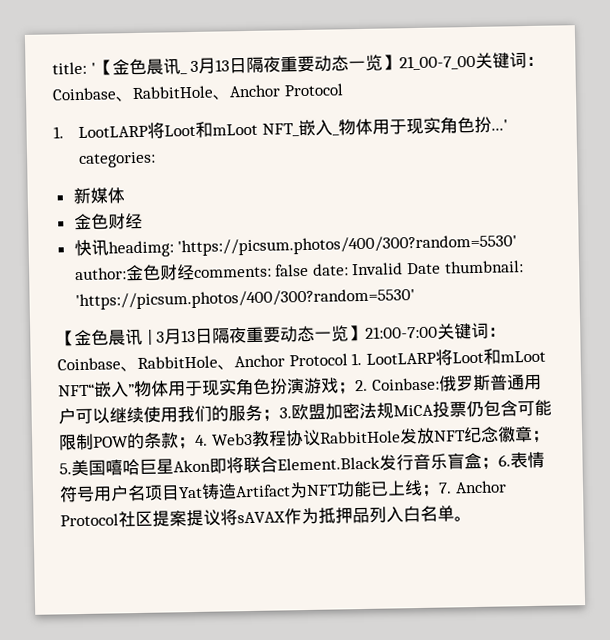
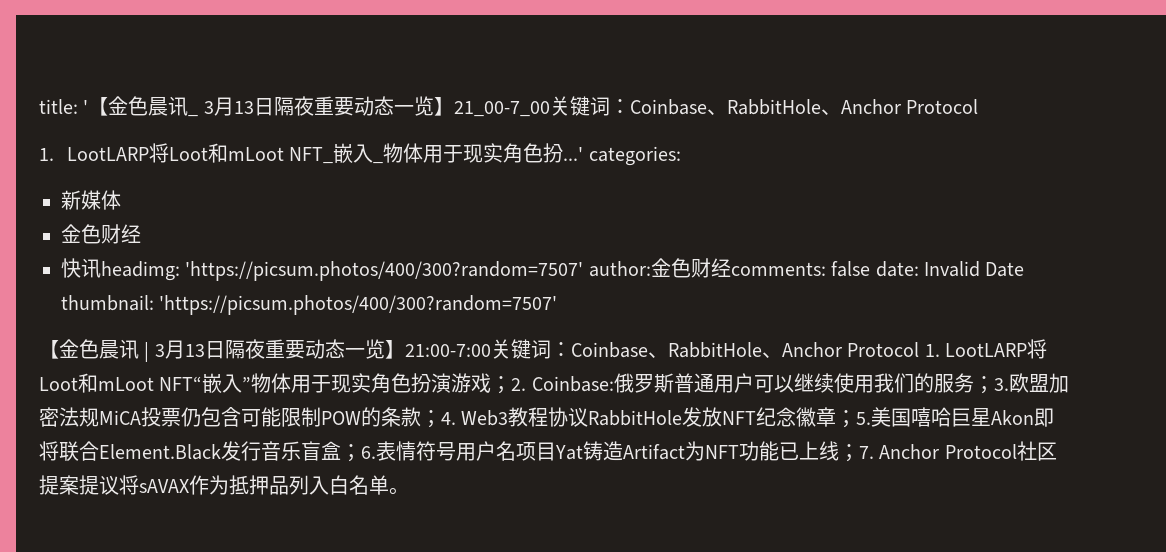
- 快讯headimg: 'https://picsum.photos/400/300?random=5530' author:金色财经comments: false date: Invalid Date thumbnail: 'https://picsum.photos/400/300?random=5530'
+ 快讯headimg: 'https://picsum.photos/400/300?random=7507' author:金色财经comments: false date: Invalid Date thumbnail: 'https://picsum.photos/400/300?random=7507'

